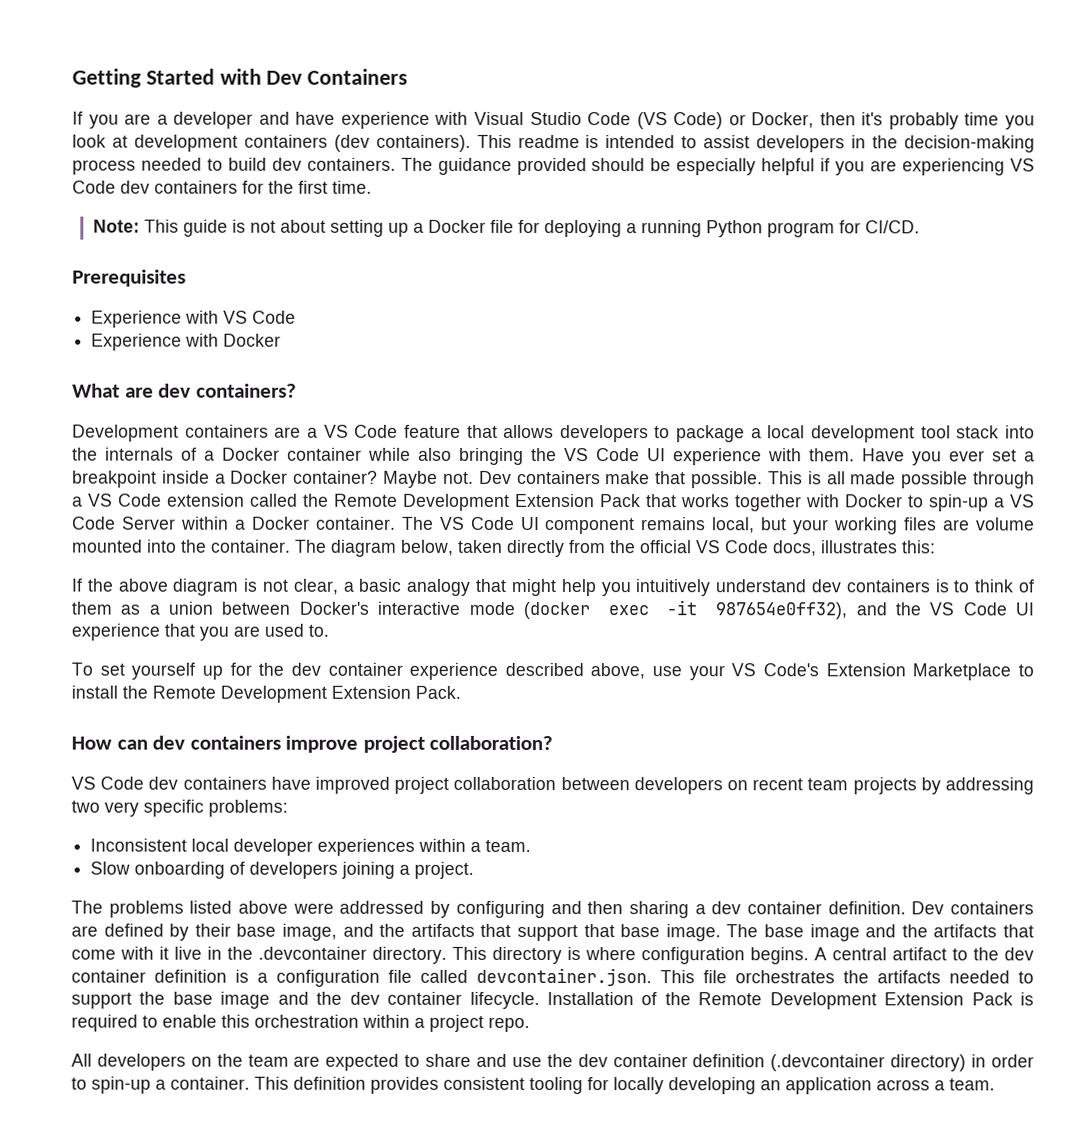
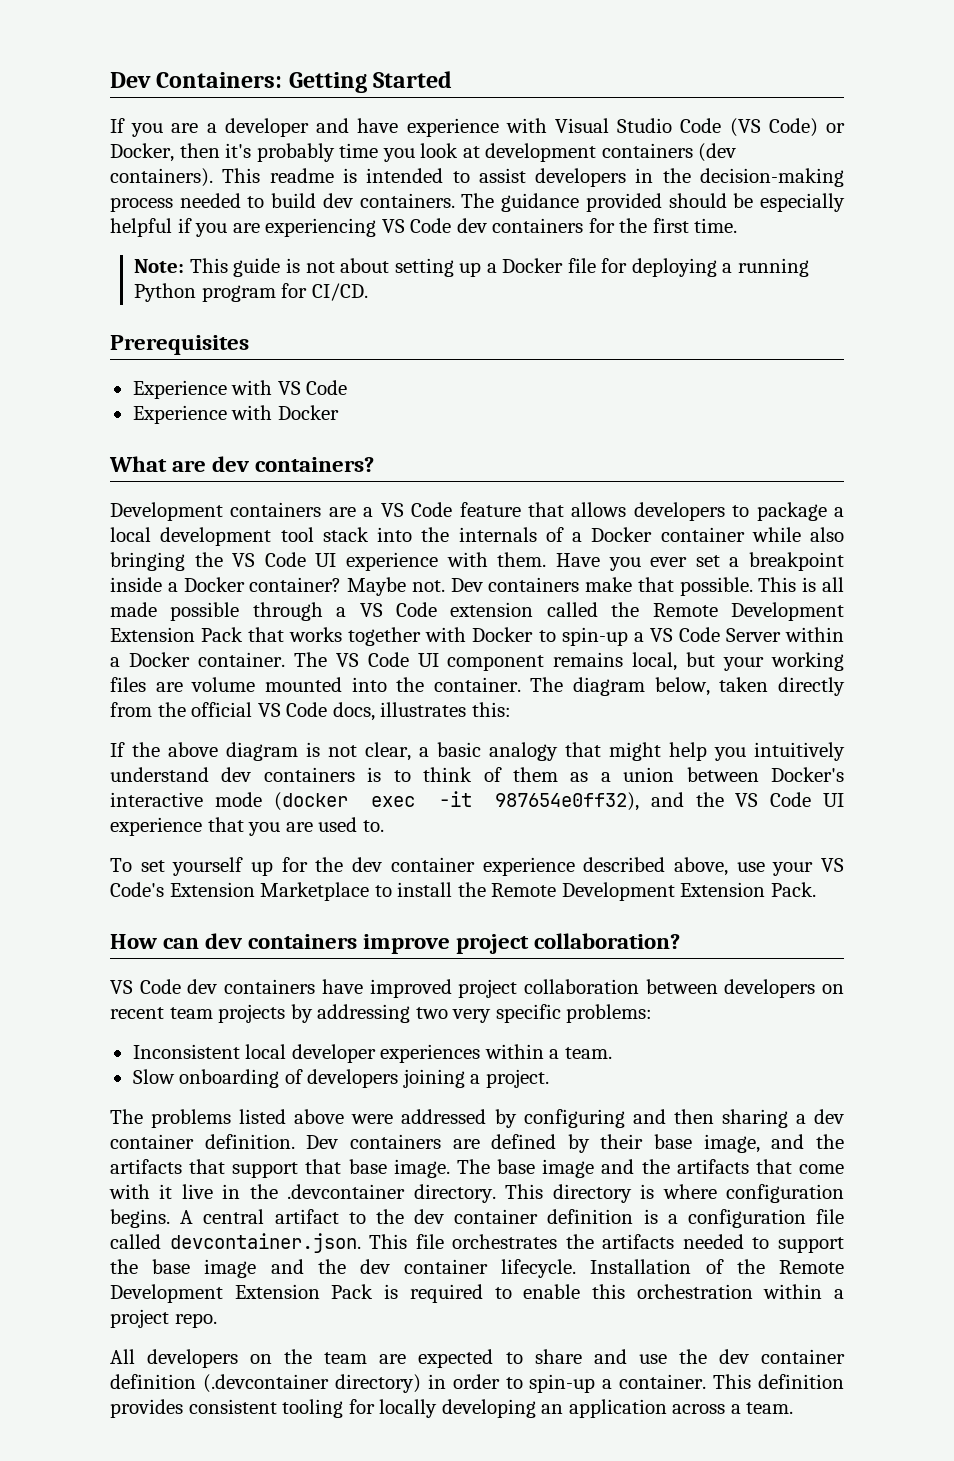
- Getting Started with Dev Containers
+ Dev Containers: Getting Started

